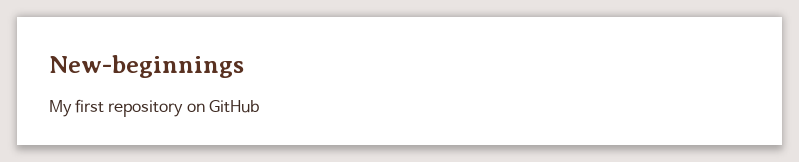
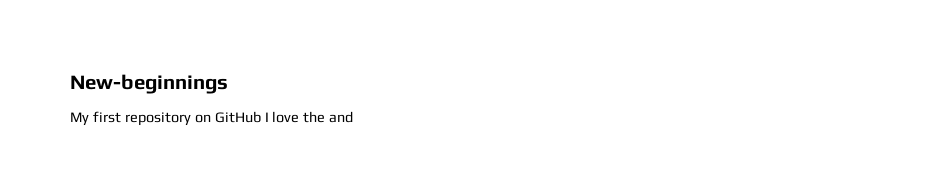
- My first repository on GitHub
+ My first repository on GitHub I love the and

